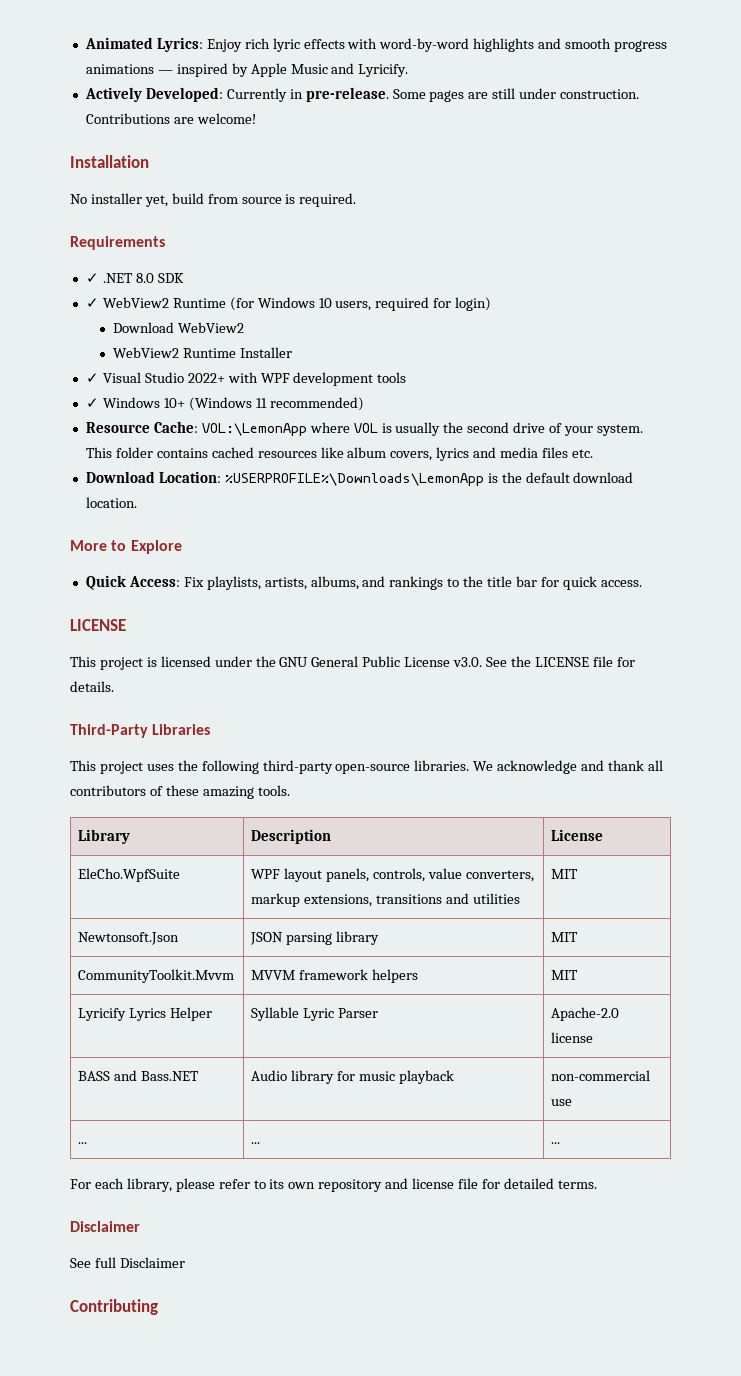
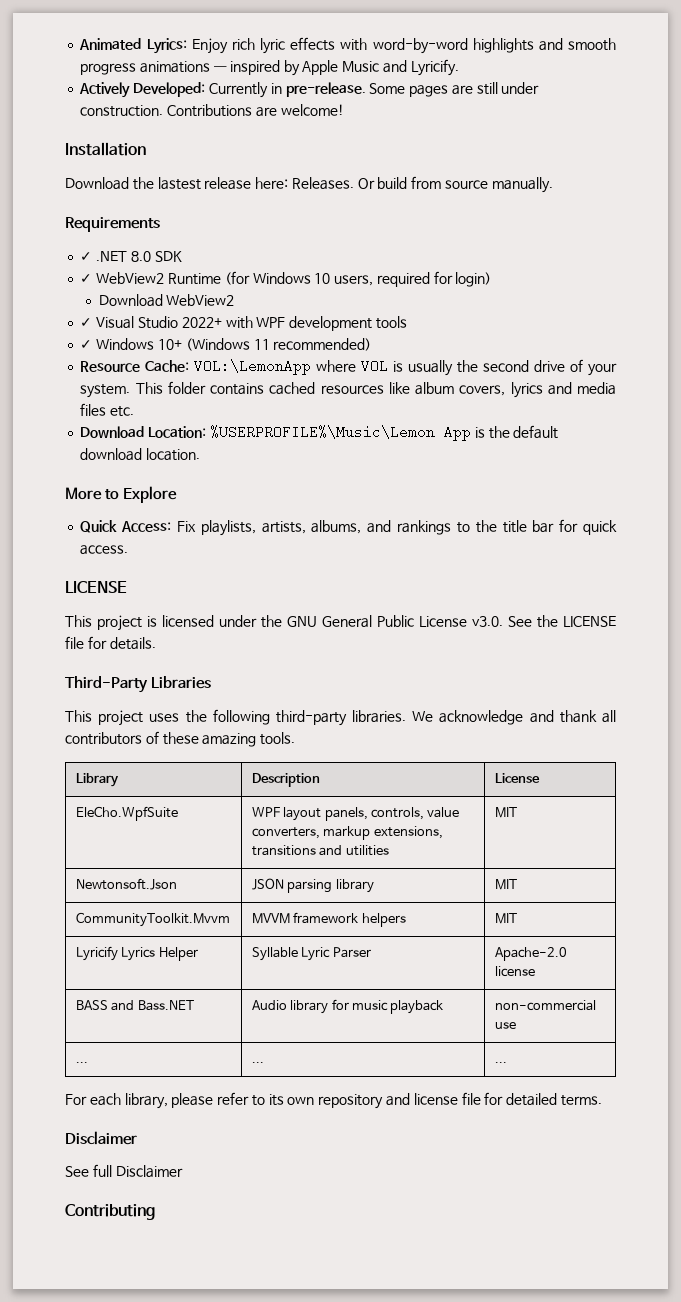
- No installer yet, build from source is required.
+ Download the lastest release here: Releases. Or build from source manually.
- WebView2 Runtime Installer
- Download Location: %USERPROFILE%\Downloads\LemonApp is the default download location.
+ Download Location: %USERPROFILE%\Music\Lemon App is the default download location.
- This project uses the following third-party open-source libraries.
+ This project uses the following third-party libraries.

